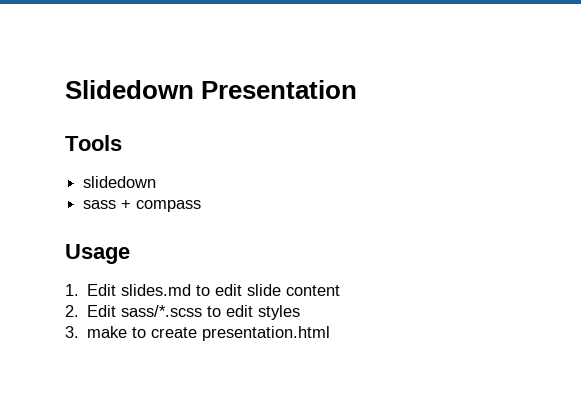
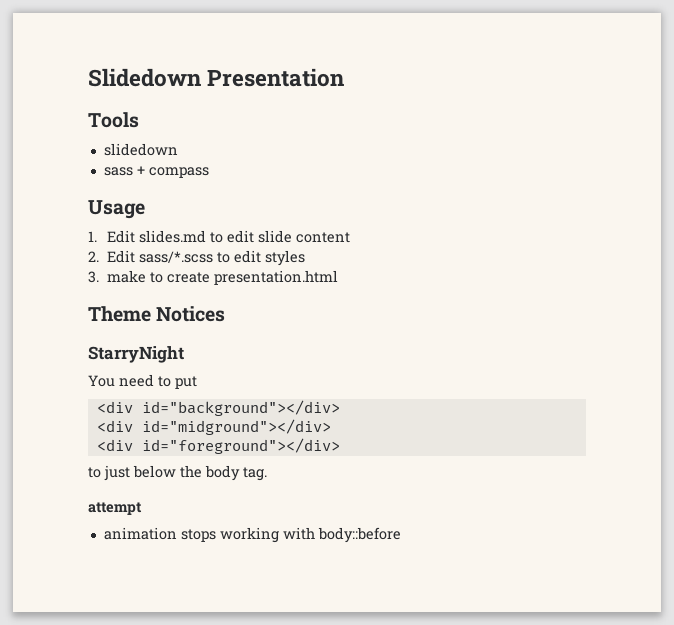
+ Theme Notices
+ StarryNight
+ You need to put
+ <div id="background"></div>
+ <div id="midground"></div>
+ <div id="foreground"></div>
+ to just below the body tag.
+ attempt
+ animation stops working with body::before

